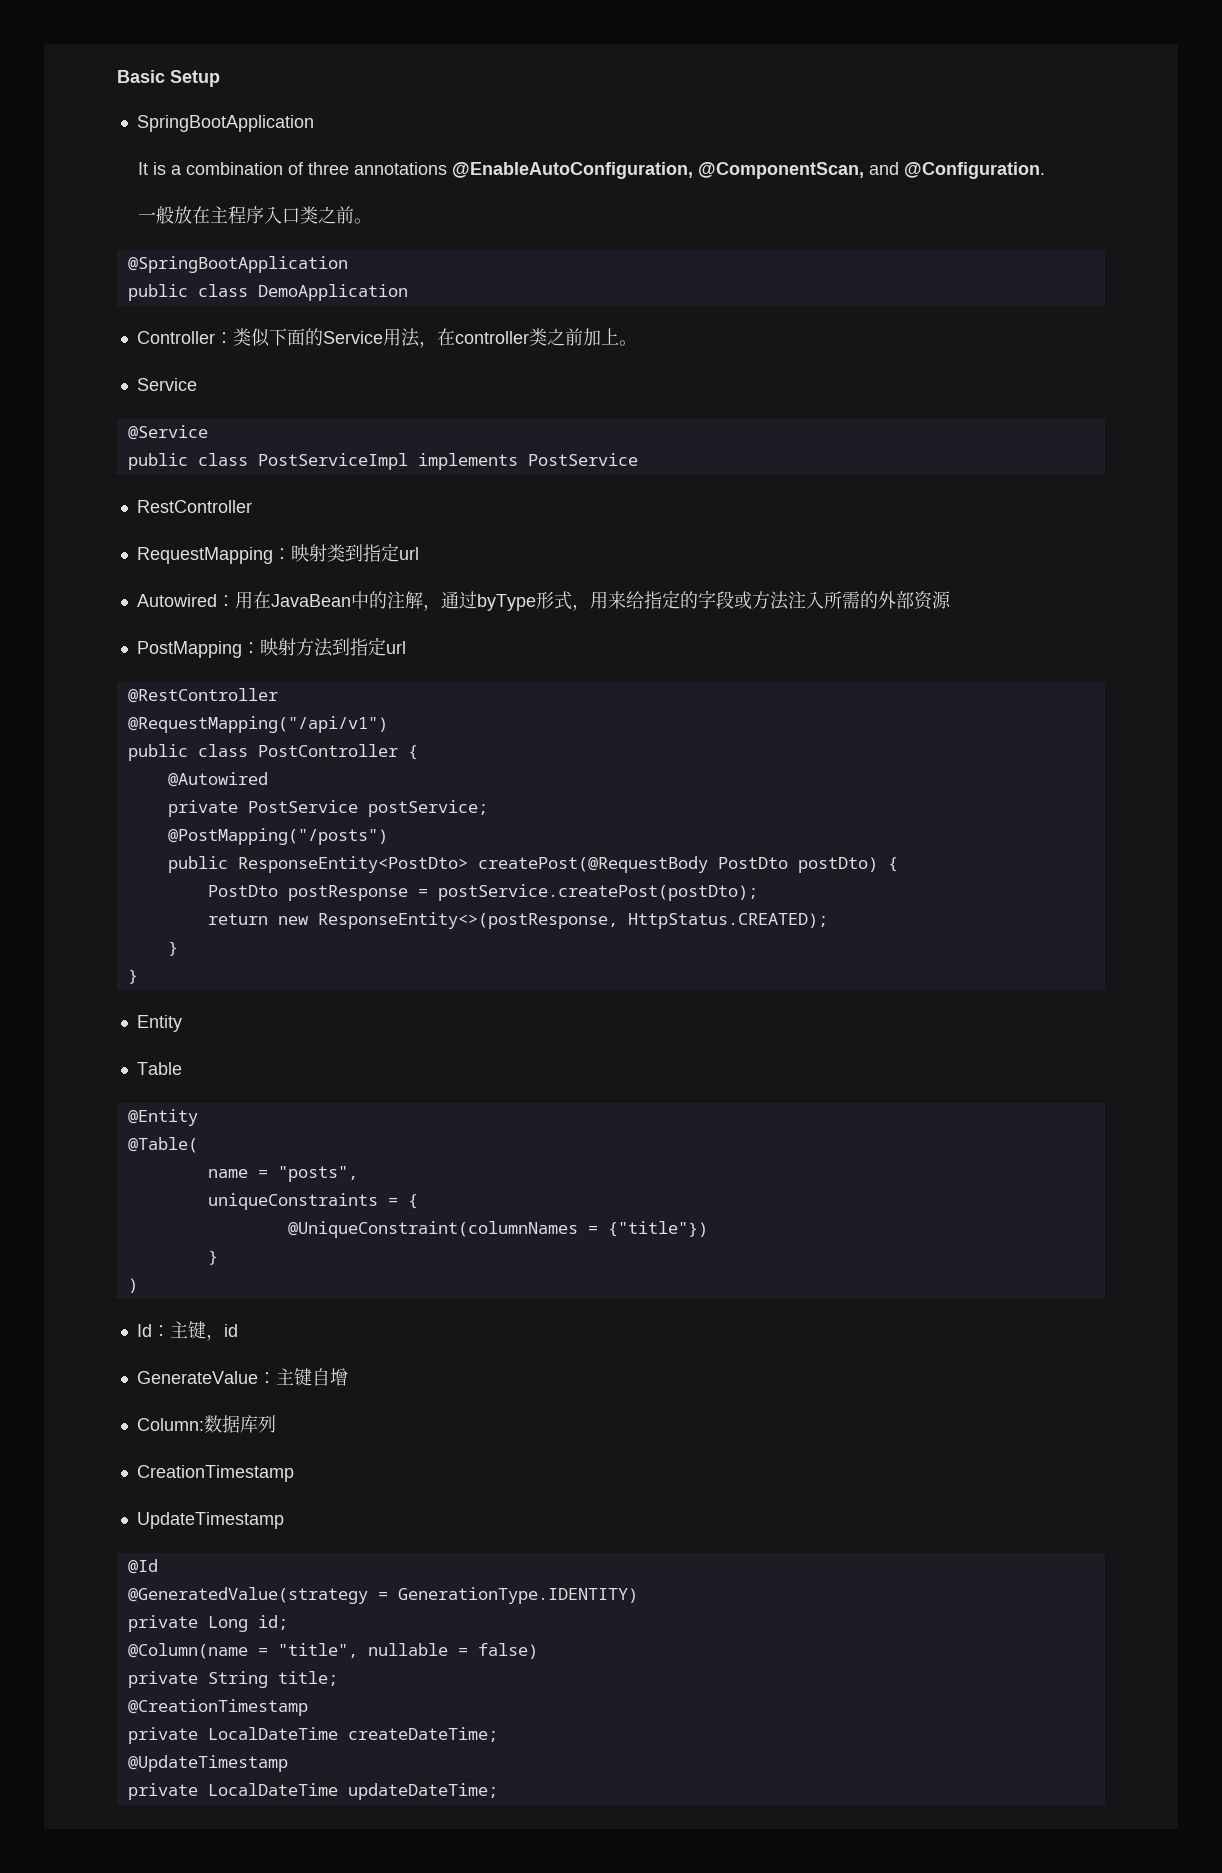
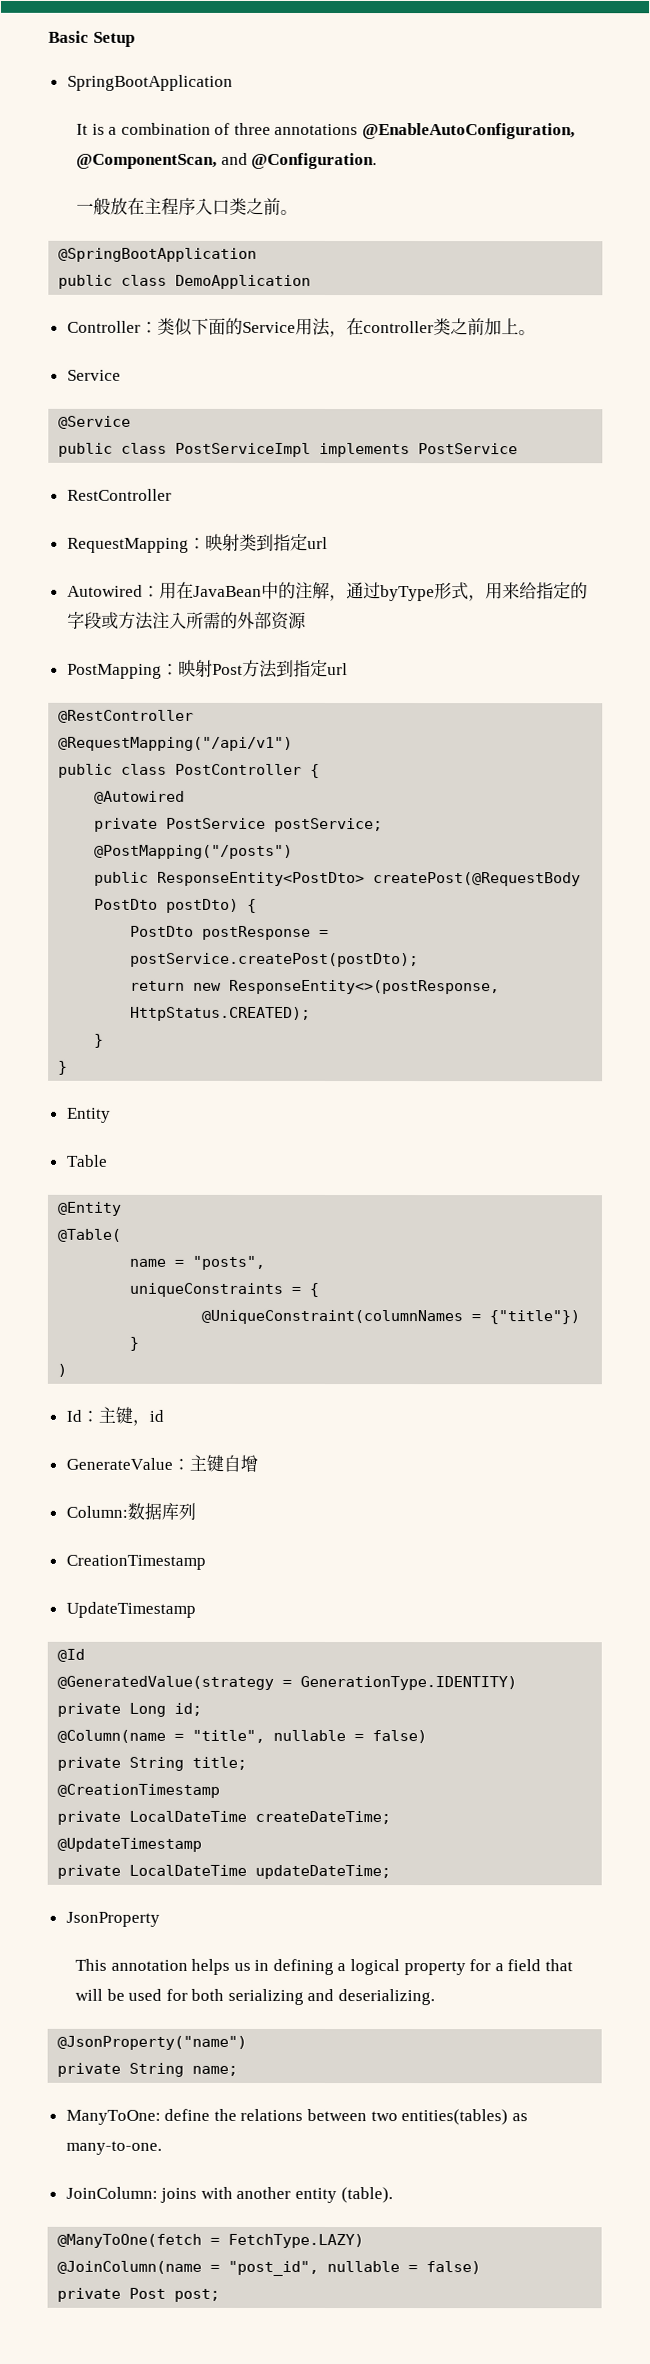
- PostMapping：映射方法到指定url
+ PostMapping：映射Post方法到指定url
+ JsonProperty
+ This annotation helps us in defining a logical property for a field that will be used for both serializing and deserializing.
+ @JsonProperty("name")
+ private String name;
+ ManyToOne: define the relations between two entities(tables) as many-to-one.
+ JoinColumn: joins with another entity (table).
+ @ManyToOne(fetch = FetchType.LAZY)
+ @JoinColumn(name = "post_id", nullable = false)
+ private Post post;

